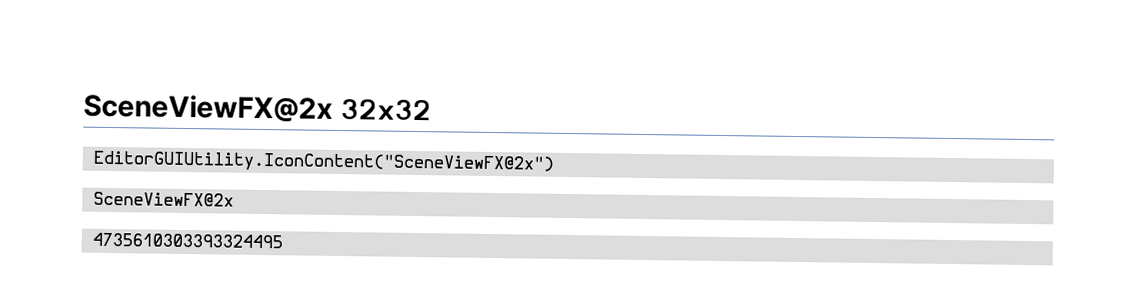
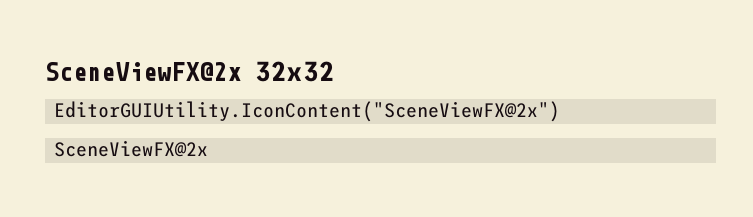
- 4735610303393324495

